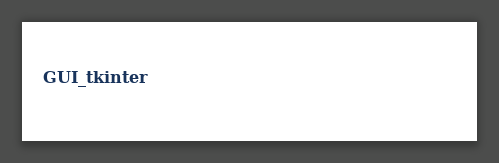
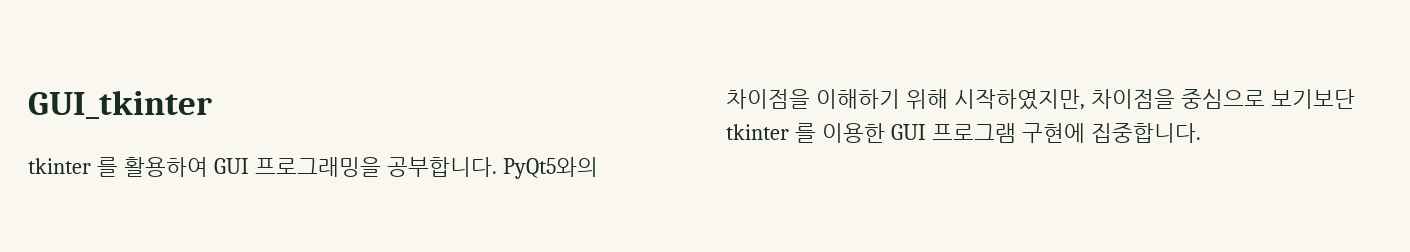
+ tkinter 를 활용하여 GUI 프로그래밍을 공부합니다. PyQt5와의 차이점을 이해하기 위해 시작하였지만, 차이점을 중심으로 보기보단 tkinter 를 이용한 GUI 프로그램 구현에 집중합니다.

